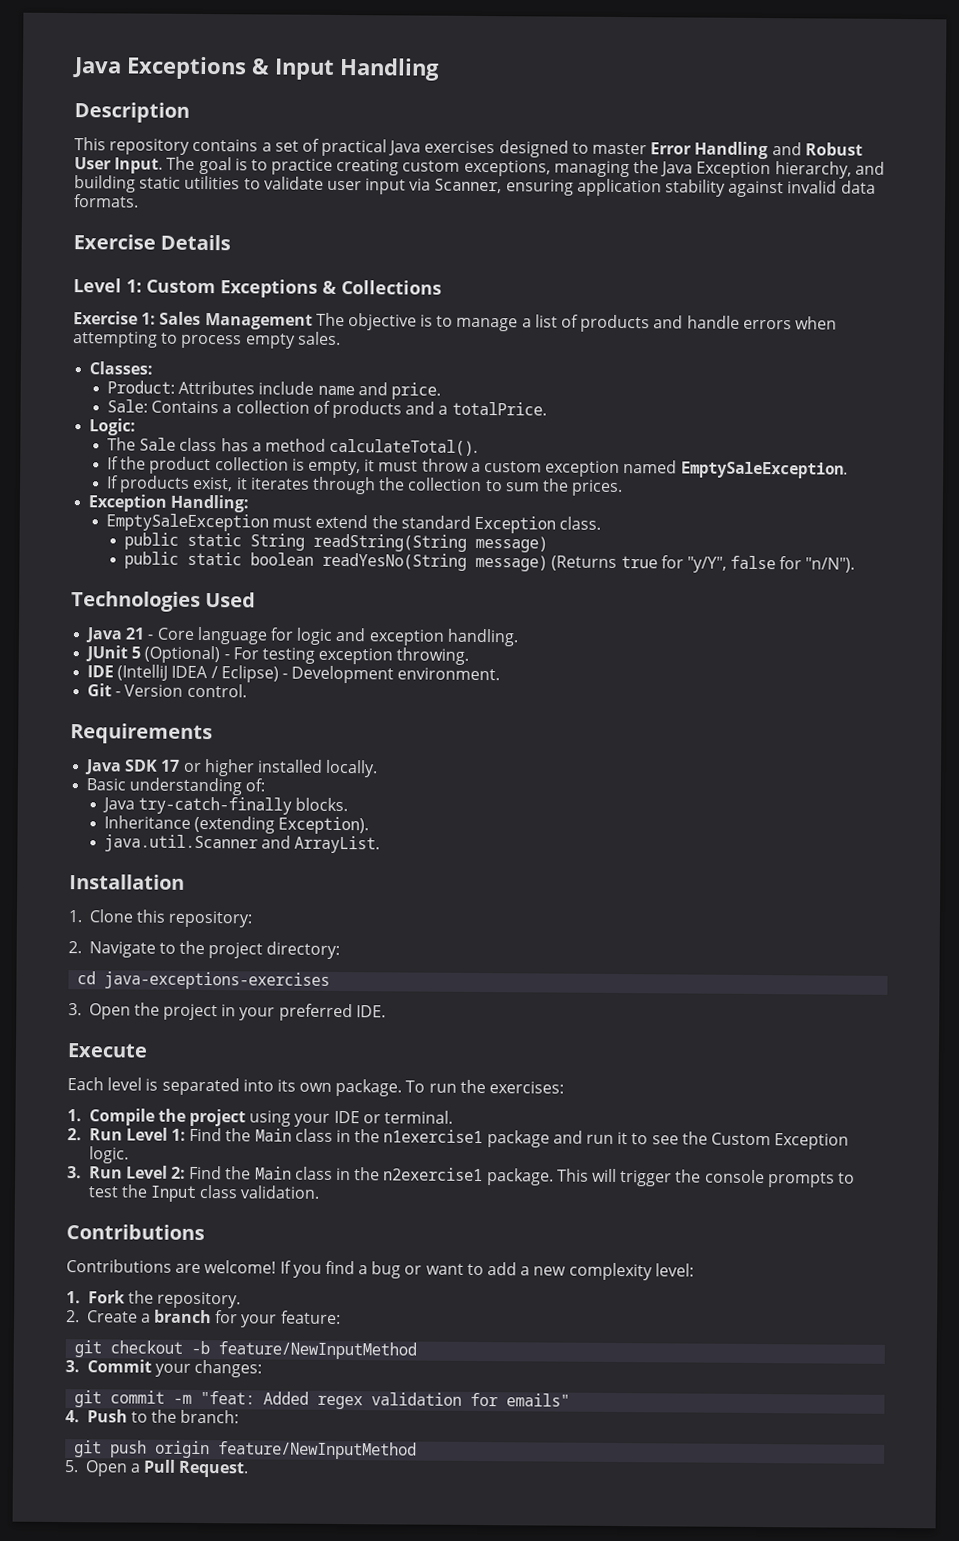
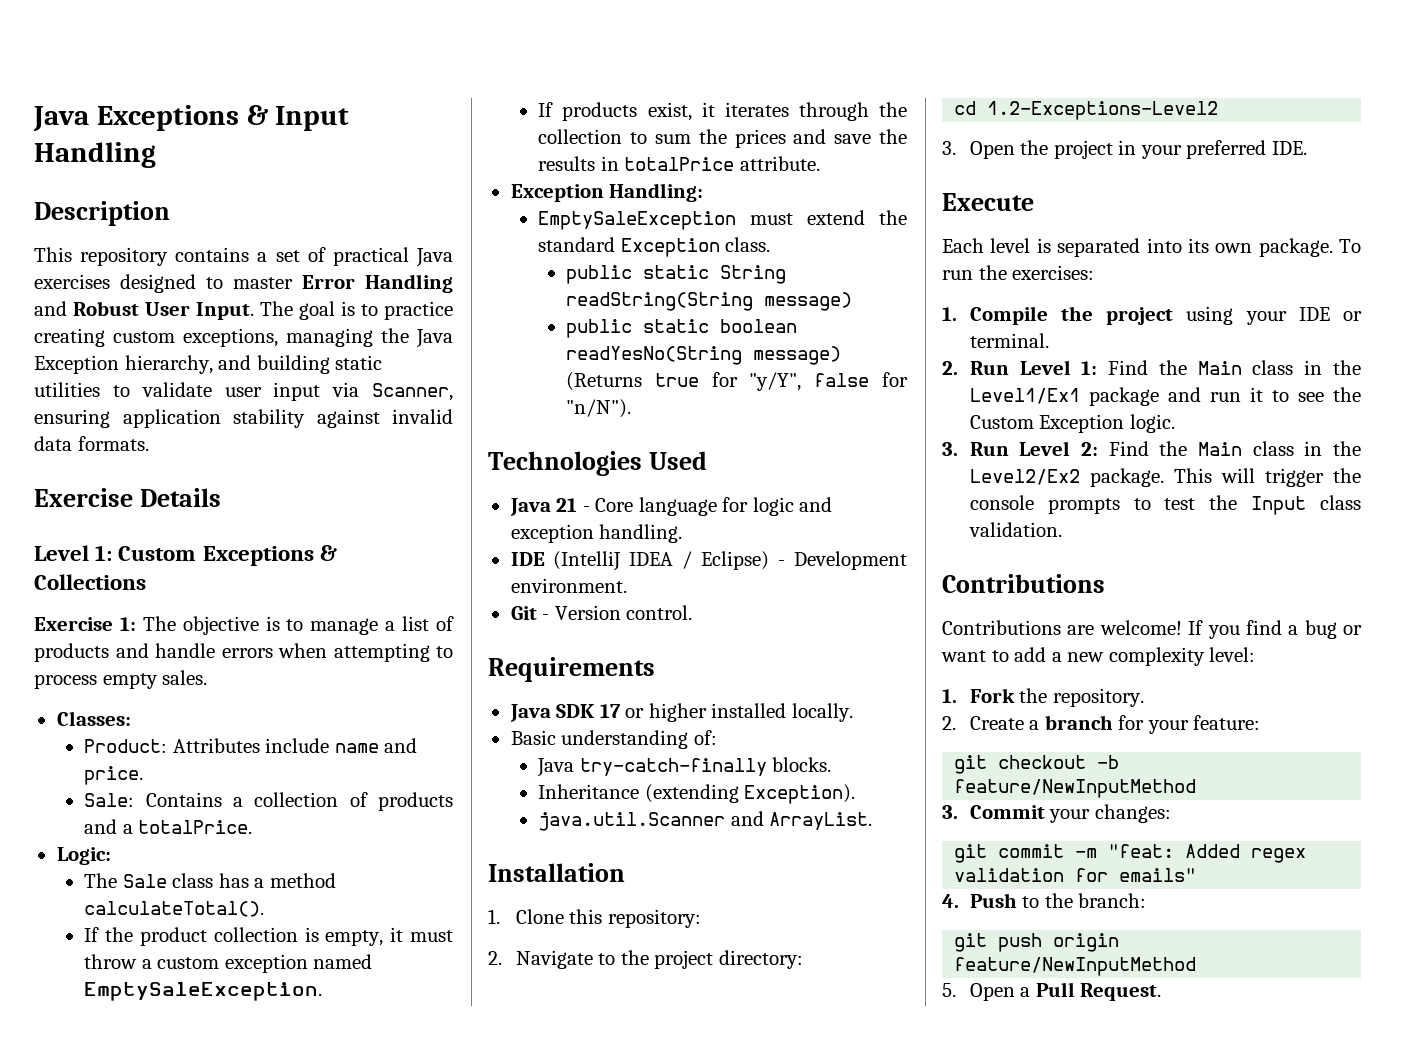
- Exercise 1: Sales Management The objective is to manage a list of products and handle errors when attempting to process empty sales.
+ Exercise 1: The objective is to manage a list of products and handle errors when attempting to process empty sales.
- If products exist, it iterates through the collection to sum the prices.
+ If products exist, it iterates through the collection to sum the prices and save the results in totalPrice attribute.
- JUnit 5 (Optional) - For testing exception throwing.
- cd java-exceptions-exercises
+ cd 1.2-Exceptions-Level2
- 2. Run Level 1: Find the Main class in the n1exercise1 package and run it to see the Custom Exception logic.
+ 2. Run Level 1: Find the Main class in the Level1/Ex1 package and run it to see the Custom Exception logic.
- 3. Run Level 2: Find the Main class in the n2exercise1 package.
+ 3. Run Level 2: Find the Main class in the Level2/Ex2 package.

